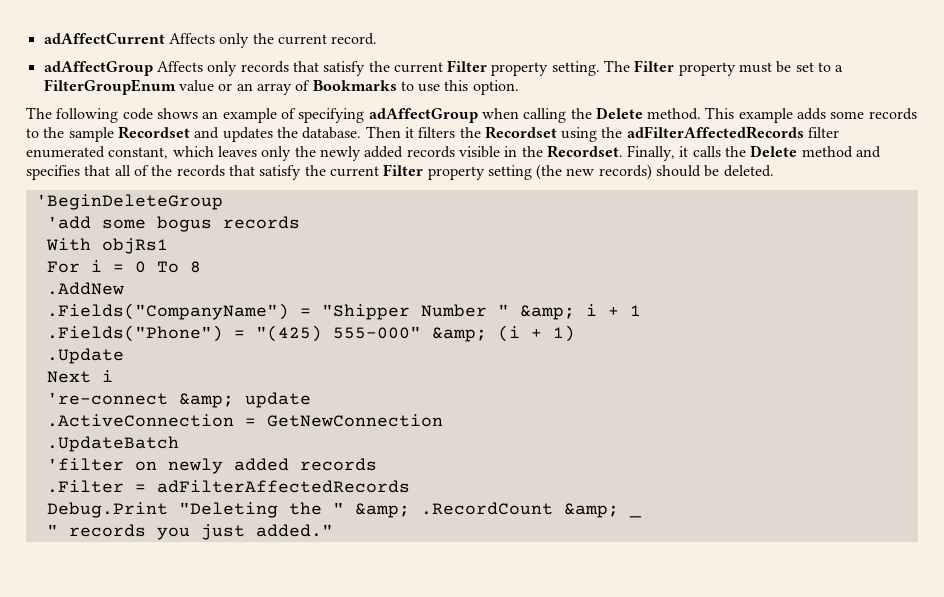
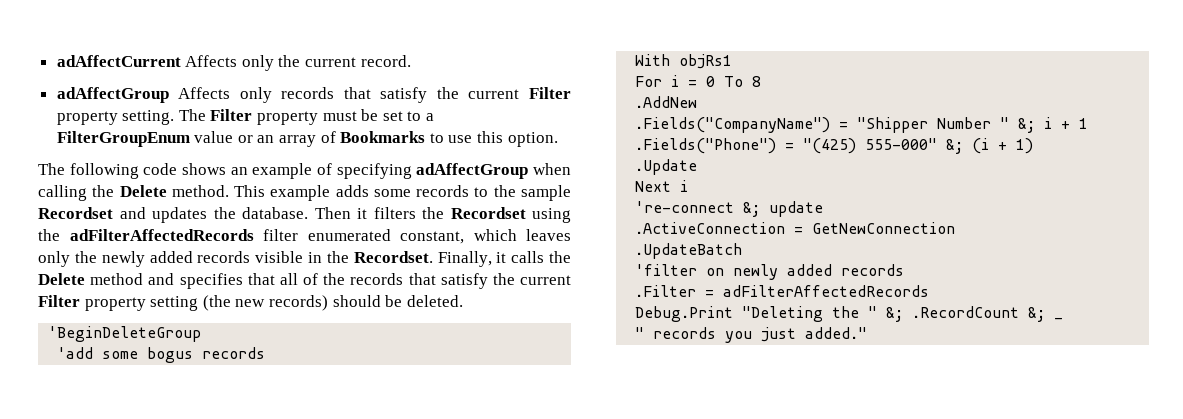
- .Fields("CompanyName") = "Shipper Number " &amp; i + 1
+ .Fields("CompanyName") = "Shipper Number " &; i + 1
- .Fields("Phone") = "(425) 555-000" &amp; (i + 1)
+ .Fields("Phone") = "(425) 555-000" &; (i + 1)
- 're-connect &amp; update
+ 're-connect &; update
- Debug.Print "Deleting the " &amp; .RecordCount &amp; _
+ Debug.Print "Deleting the " &; .RecordCount &; _

